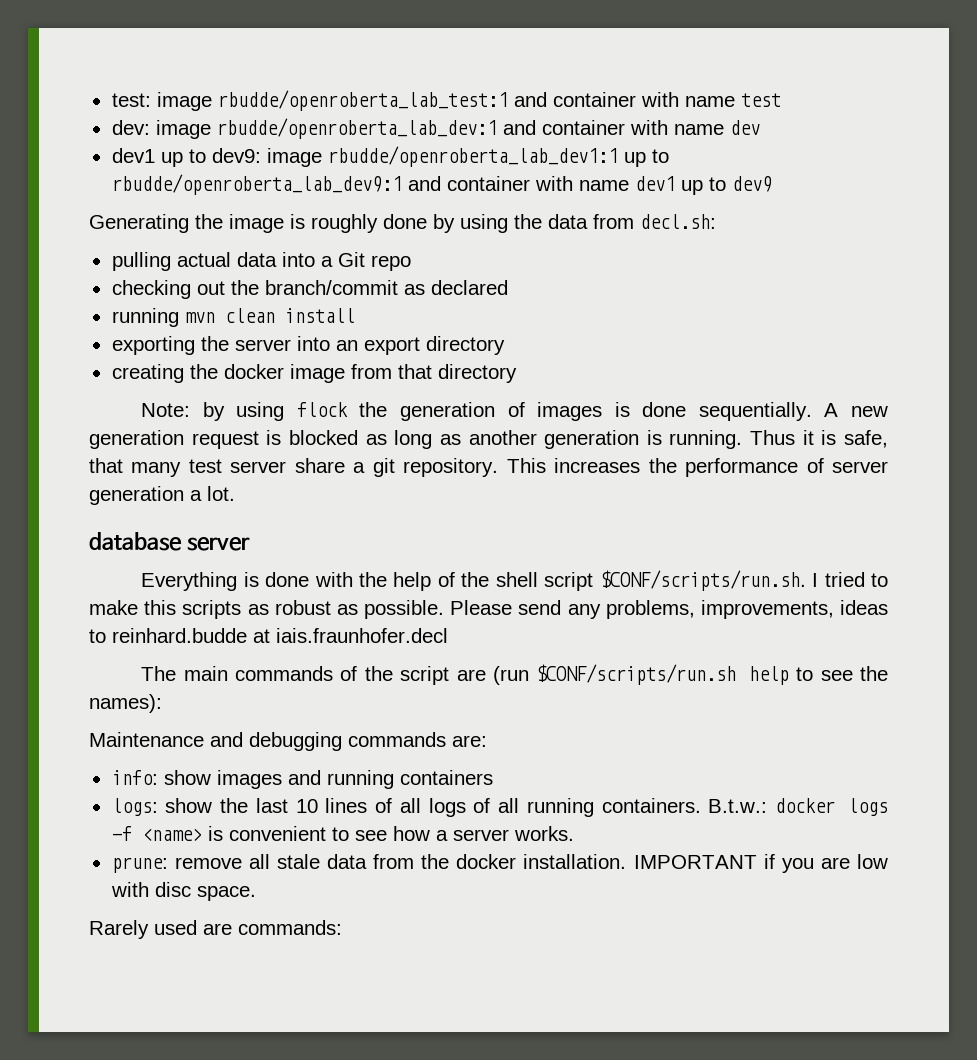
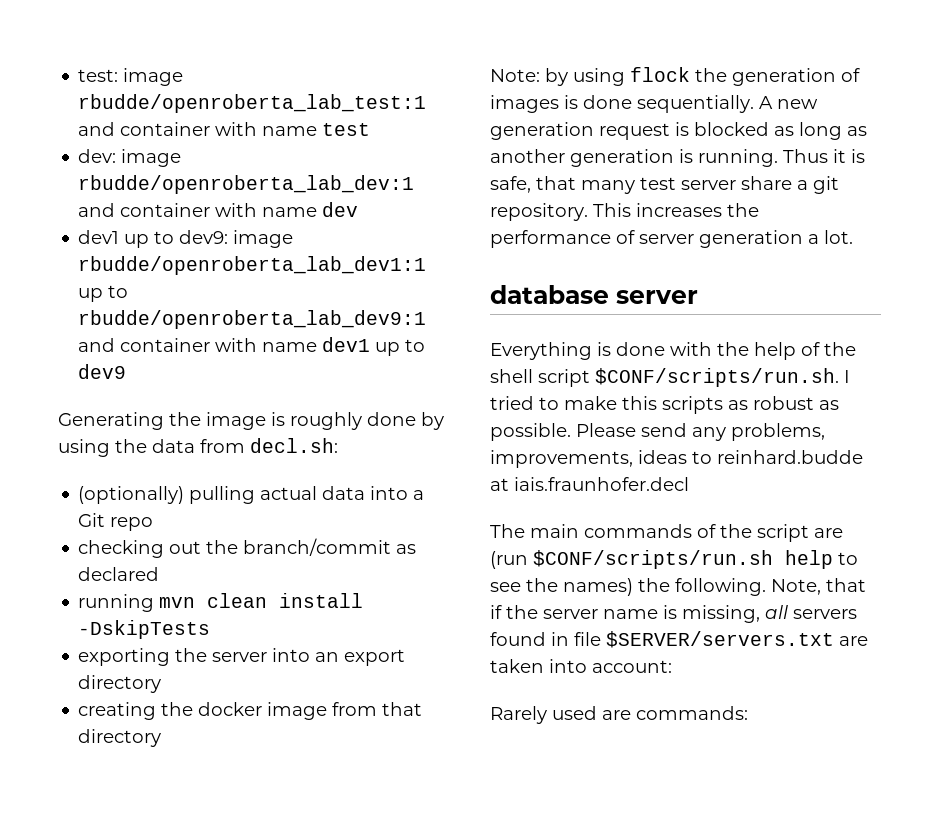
- pulling actual data into a Git repo
+ (optionally) pulling actual data into a Git repo
- running mvn clean install
+ running mvn clean install -DskipTests
- The main commands of the script are (run $CONF/scripts/run.sh help to see the names):
- Maintenance and debugging commands are:
- info: show images and running containers
- logs: show the last 10 lines of all logs of all running containers. B.t.w.: docker logs -f <name> is convenient to see how a server works.
- prune: remove all stale data from the docker installation. IMPORTANT if you are low with disc space.
+ The main commands of the script are (run $CONF/scripts/run.sh help to see the names) the following. Note, that if the server name is missing, all servers found in file $SERVER/servers.txt are taken into account:

